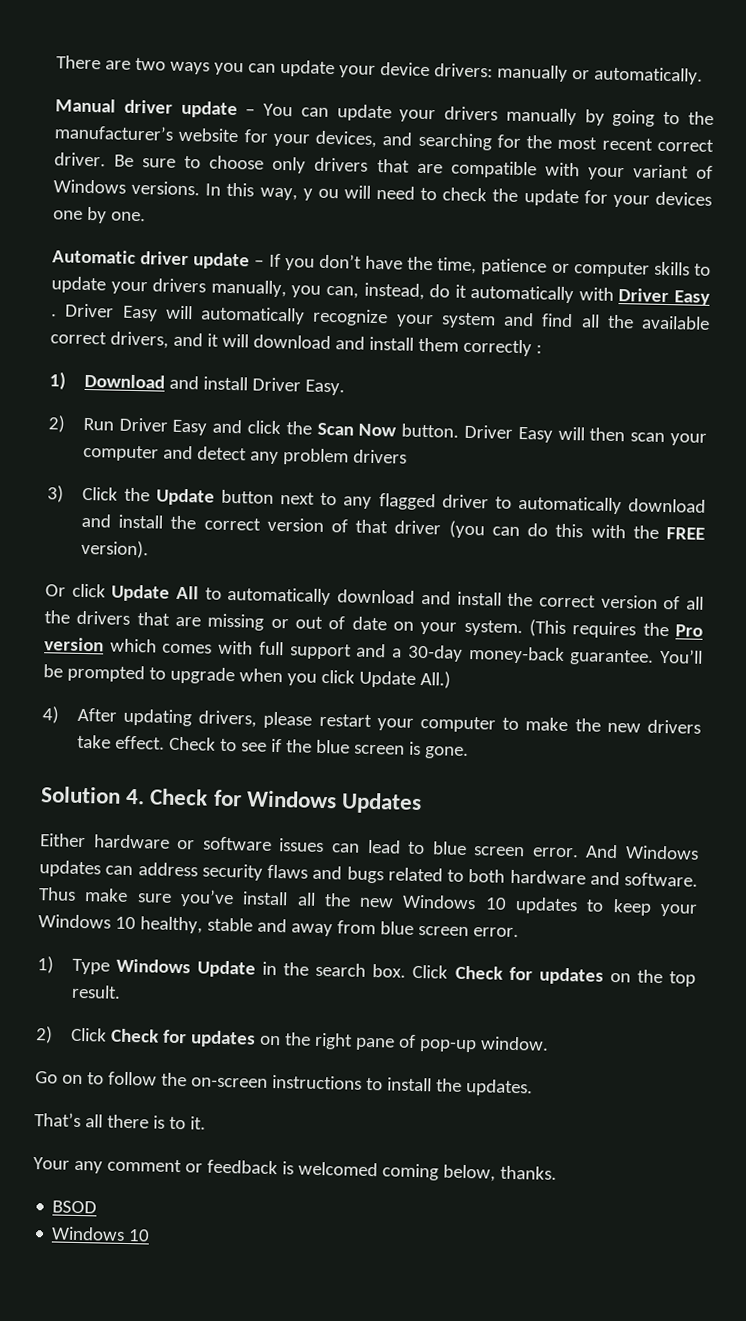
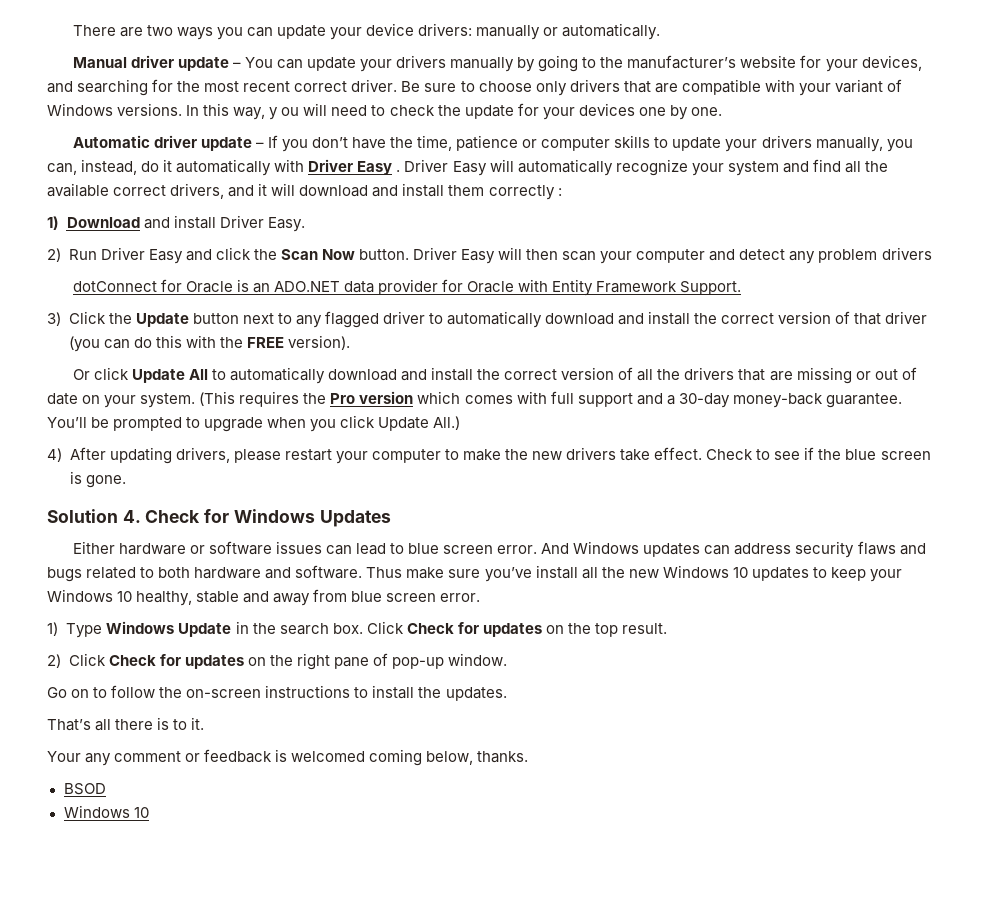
+ dotConnect for Oracle is an ADO.NET data provider for Oracle with Entity Framework Support.

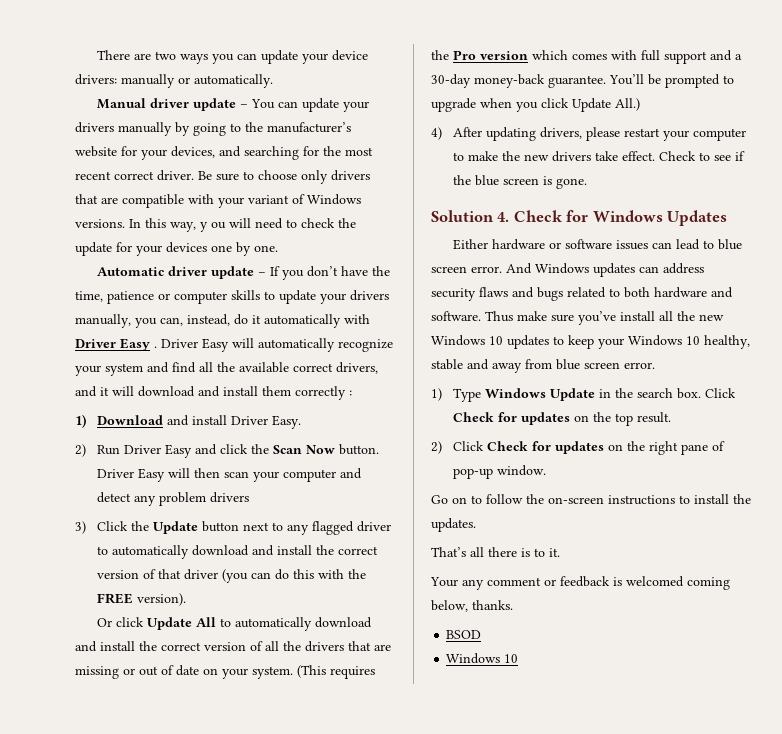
- dotConnect for Oracle is an ADO.NET data provider for Oracle with Entity Framework Support.

